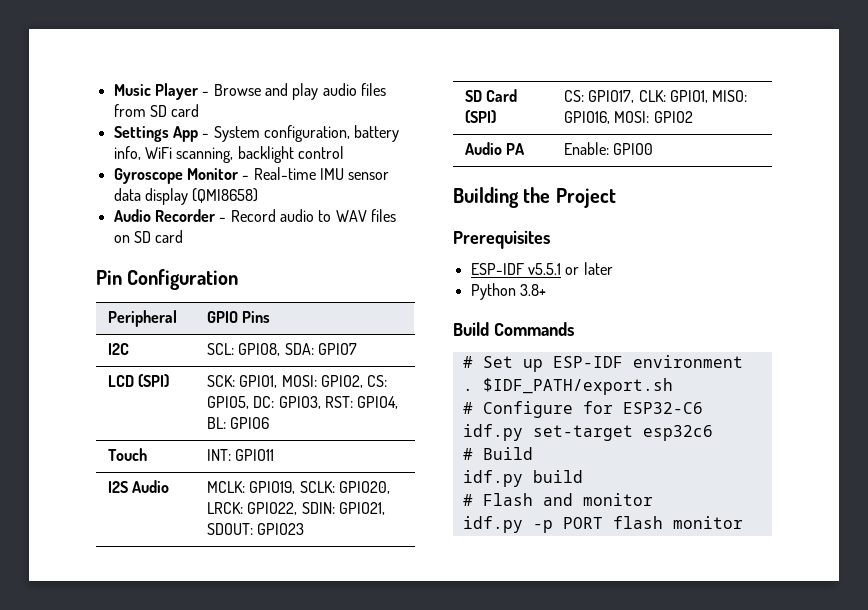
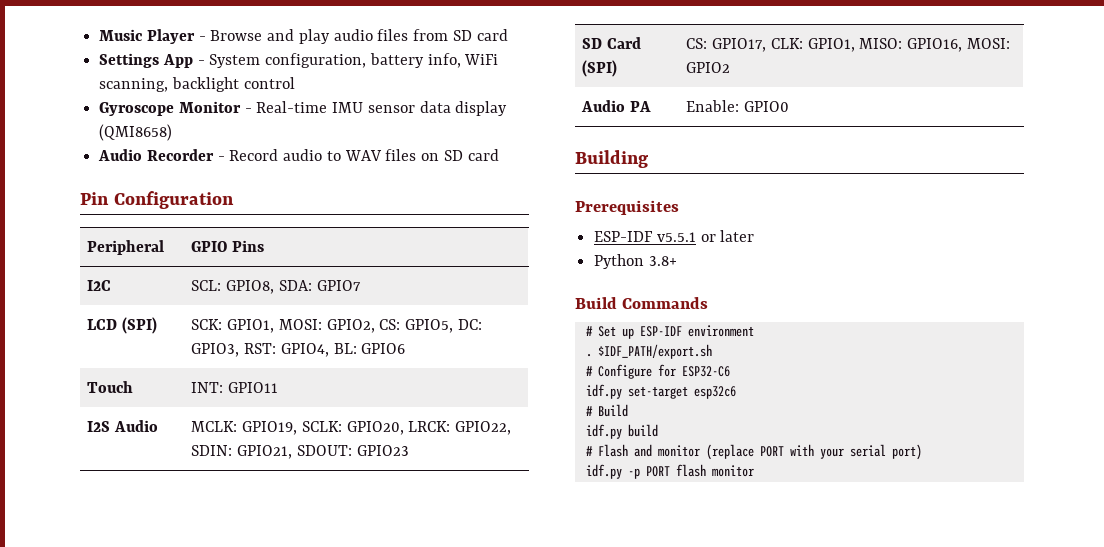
- Building the Project
+ Building
- # Flash and monitor
+ # Flash and monitor (replace PORT with your serial port)

